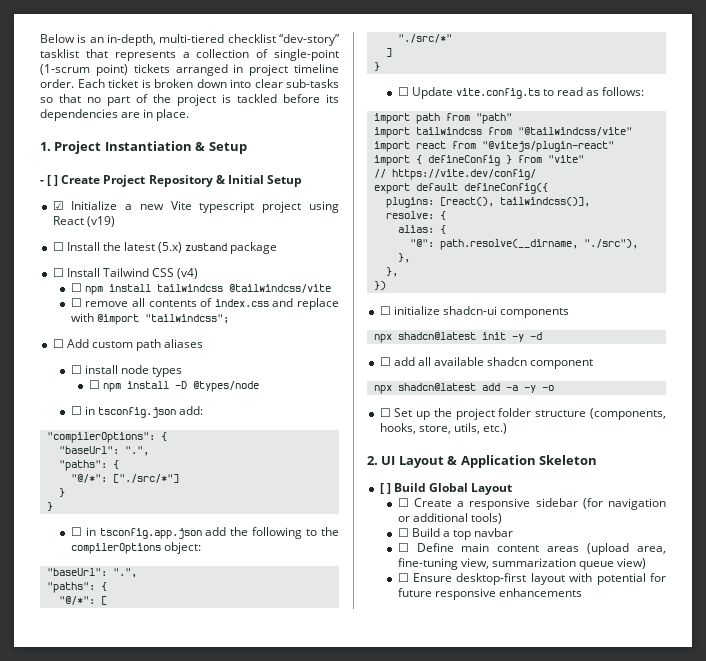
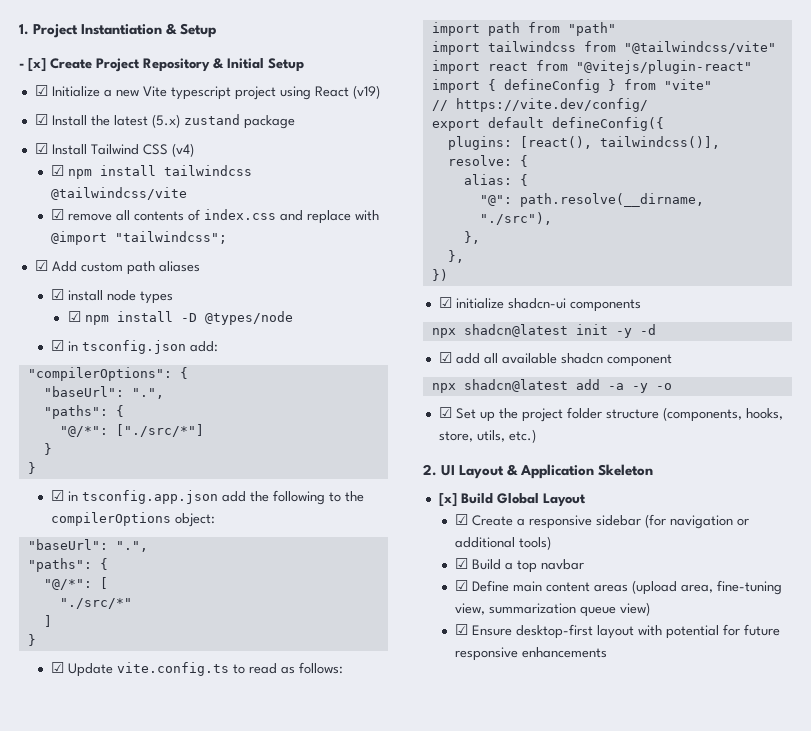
- Below is an in-depth, multi-tiered checklist “dev-story” tasklist that represents a collection of single-point (1-scrum point) tickets arranged in project timeline order. Each ticket is broken down into clear sub-tasks so that no part of the project is tackled before its dependencies are in place.
- - [ ] Create Project Repository & Initial Setup
+ - [x] Create Project Repository & Initial Setup
- ☐ Install the latest (5.x) zustand package
+ ☑ Install the latest (5.x) zustand package
- ☐ Install Tailwind CSS (v4)
+ ☑ Install Tailwind CSS (v4)
- ☐ npm install tailwindcss @tailwindcss/vite
+ ☑ npm install tailwindcss @tailwindcss/vite
- ☐ remove all contents of index.css and replace with @import "tailwindcss";
+ ☑ remove all contents of index.css and replace with @import "tailwindcss";
- ☐ Add custom path aliases
+ ☑ Add custom path aliases
- ☐ install node types
+ ☑ install node types
- ☐ npm install -D @types/node
+ ☑ npm install -D @types/node
- ☐ in tsconfig.json add:
+ ☑ in tsconfig.json add:
- ☐ in tsconfig.app.json add the following to the compilerOptions object:
+ ☑ in tsconfig.app.json add the following to the compilerOptions object:
- ☐ Update vite.config.ts to read as follows:
+ ☑ Update vite.config.ts to read as follows:
- ☐ initialize shadcn-ui components
+ ☑ initialize shadcn-ui components
- ☐ add all available shadcn component
+ ☑ add all available shadcn component
- ☐ Set up the project folder structure (components, hooks, store, utils, etc.)
+ ☑ Set up the project folder structure (components, hooks, store, utils, etc.)
- [ ] Build Global Layout
+ [x] Build Global Layout
- ☐ Create a responsive sidebar (for navigation or additional tools)
+ ☑ Create a responsive sidebar (for navigation or additional tools)
- ☐ Build a top navbar
+ ☑ Build a top navbar
- ☐ Define main content areas (upload area, fine-tuning view, summarization queue view)
+ ☑ Define main content areas (upload area, fine-tuning view, summarization queue view)
- ☐ Ensure desktop-first layout with potential for future responsive enhancements
+ ☑ Ensure desktop-first layout with potential for future responsive enhancements

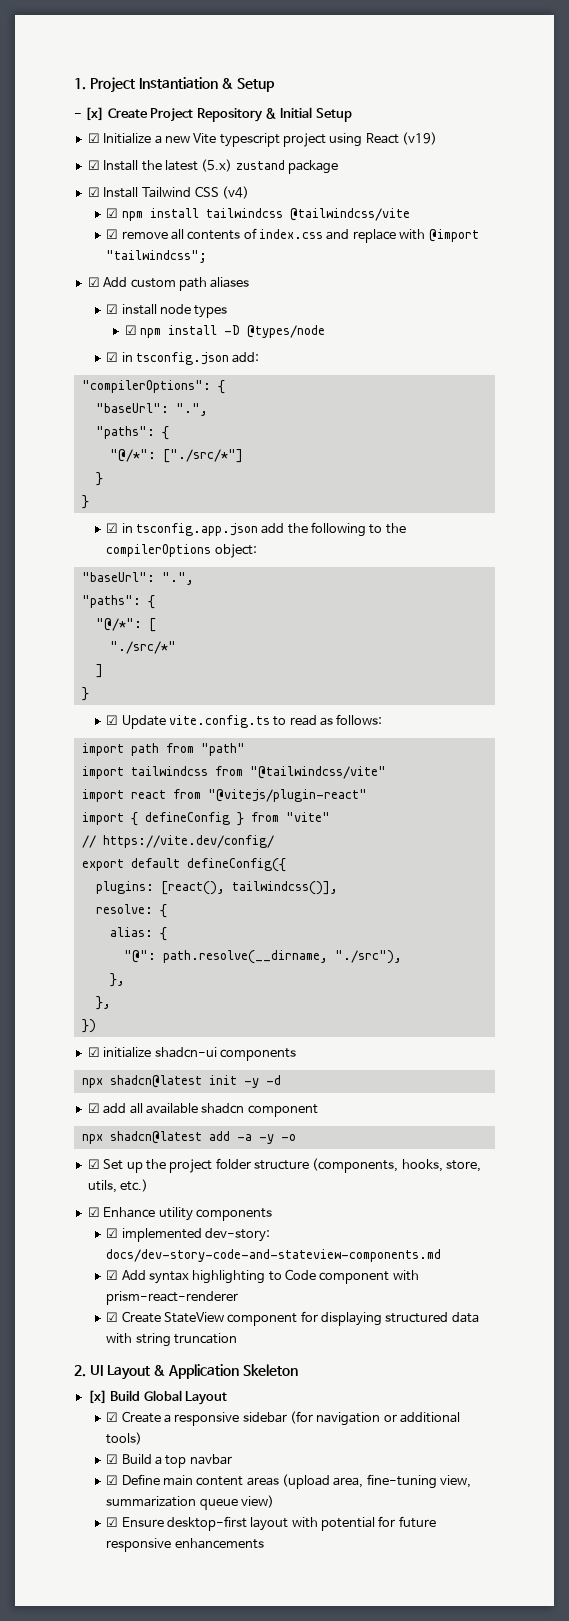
+ ☑ Enhance utility components
+ ☑ implemented dev-story: docs/dev-story-code-and-stateview-components.md
+ ☑ Add syntax highlighting to Code component with prism-react-renderer
+ ☑ Create StateView component for displaying structured data with string truncation

